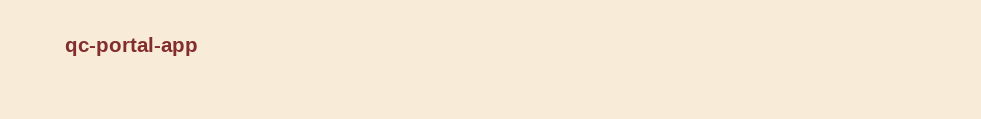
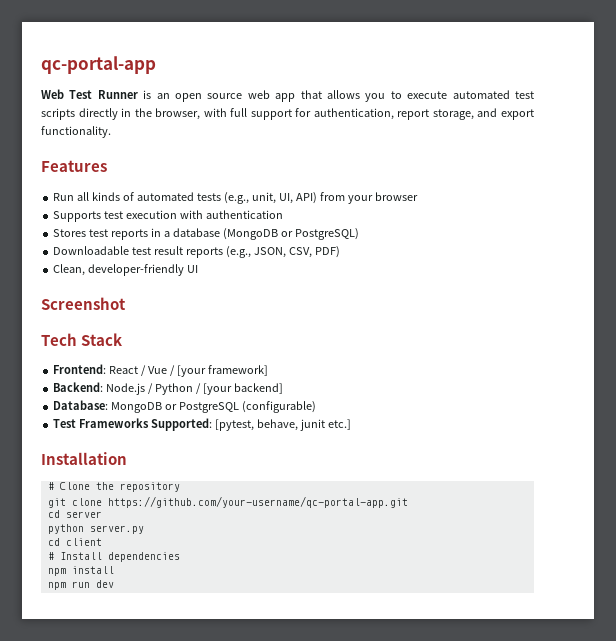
+ Web Test Runner is an open source web app that allows you to execute automated test scripts directly in the browser, with full support for authentication, report storage, and export functionality.
+ Features
+ Run all kinds of automated tests (e.g., unit, UI, API) from your browser
+ Supports test execution with authentication
+ Stores test reports in a database (MongoDB or PostgreSQL)
+ Downloadable test result reports (e.g., JSON, CSV, PDF)
+ Clean, developer-friendly UI
+ Screenshot
+ Tech Stack
+ Frontend: React / Vue / [your framework]
+ Backend: Node.js / Python / [your backend]
+ Database: MongoDB or PostgreSQL (configurable)
+ Test Frameworks Supported: [pytest, behave, junit etc.]
+ Installation
+ # Clone the repository
+ git clone https://github.com/your-username/qc-portal-app.git
+ cd server
+ python server.py
+ cd client
+ # Install dependencies
+ npm install
+ npm run dev

